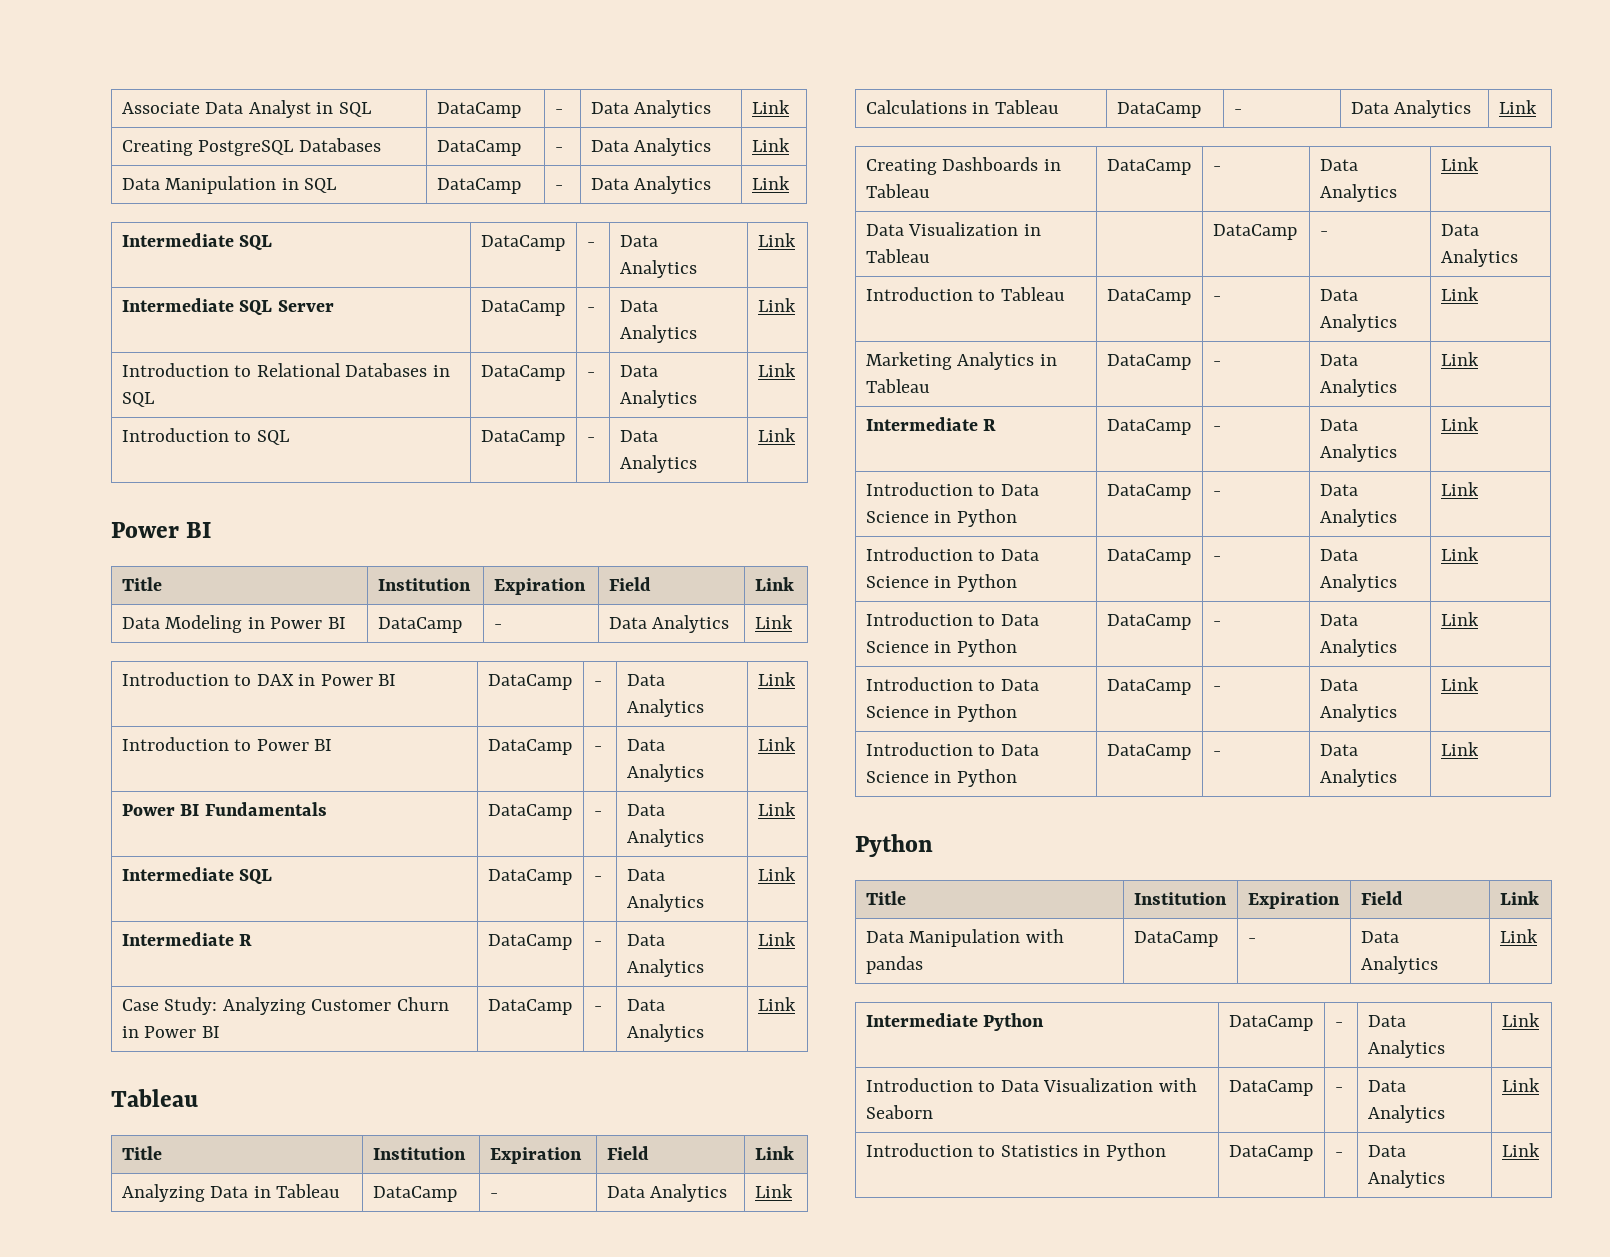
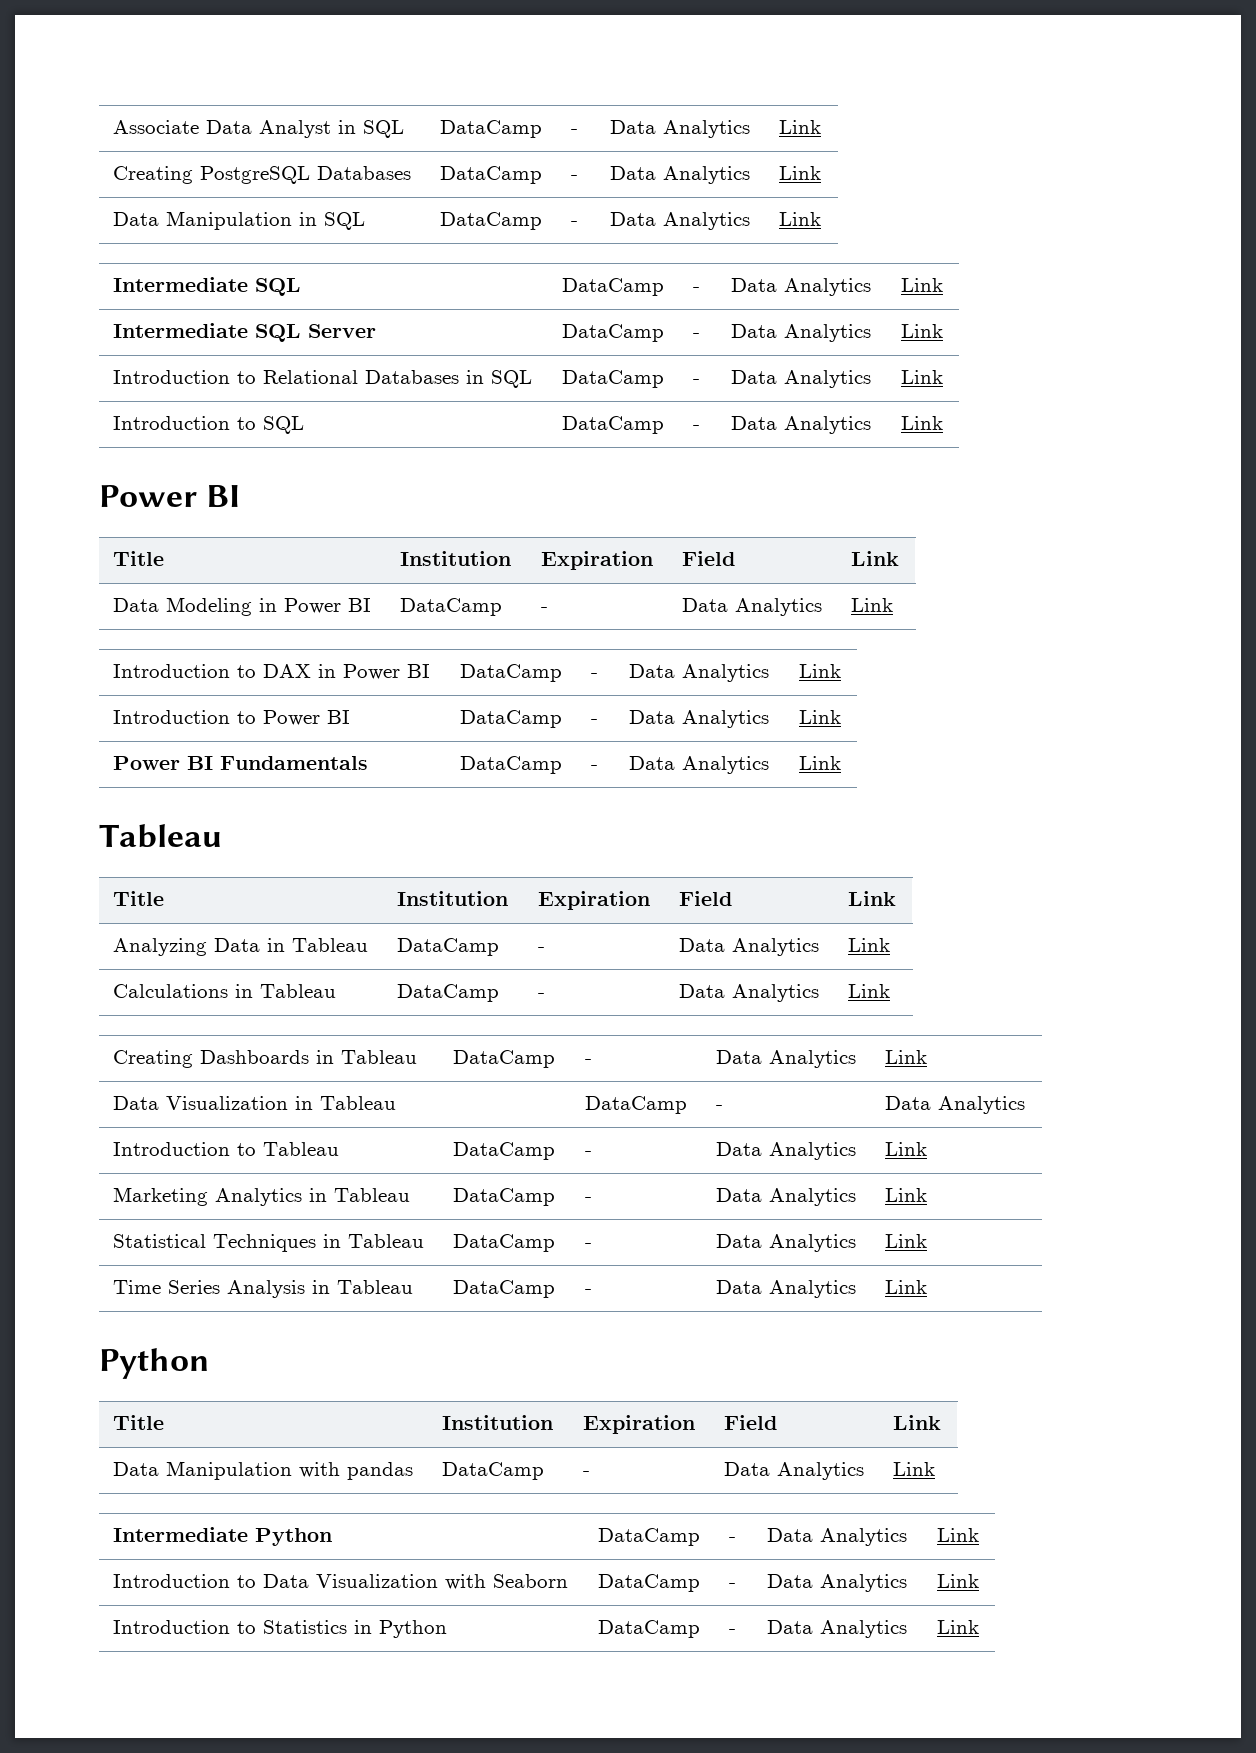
  Power BI Fundamentals | DataCamp | - | Data Analytics | Link
- Intermediate SQL | DataCamp | - | Data Analytics | Link
- Intermediate R | DataCamp | - | Data Analytics | Link
- Case Study: Analyzing Customer Churn in Power BI | DataCamp | - | Data Analytics | Link
  Marketing Analytics in Tableau | DataCamp | - | Data Analytics | Link
- Intermediate R | DataCamp | - | Data Analytics | Link
- Introduction to Data Science in Python | DataCamp | - | Data Analytics | Link
- Introduction to Data Science in Python | DataCamp | - | Data Analytics | Link
- Introduction to Data Science in Python | DataCamp | - | Data Analytics | Link
- Introduction to Data Science in Python | DataCamp | - | Data Analytics | Link
- Introduction to Data Science in Python | DataCamp | - | Data Analytics | Link
+ Statistical Techniques in Tableau | DataCamp | - | Data Analytics | Link
+ Time Series Analysis in Tableau | DataCamp | - | Data Analytics | Link

